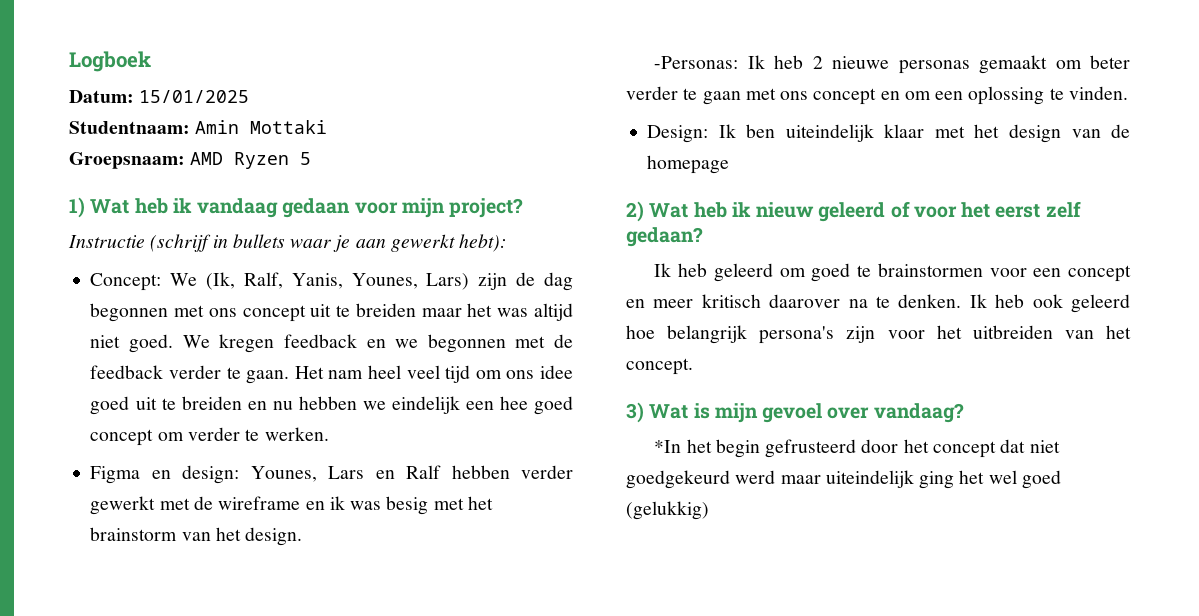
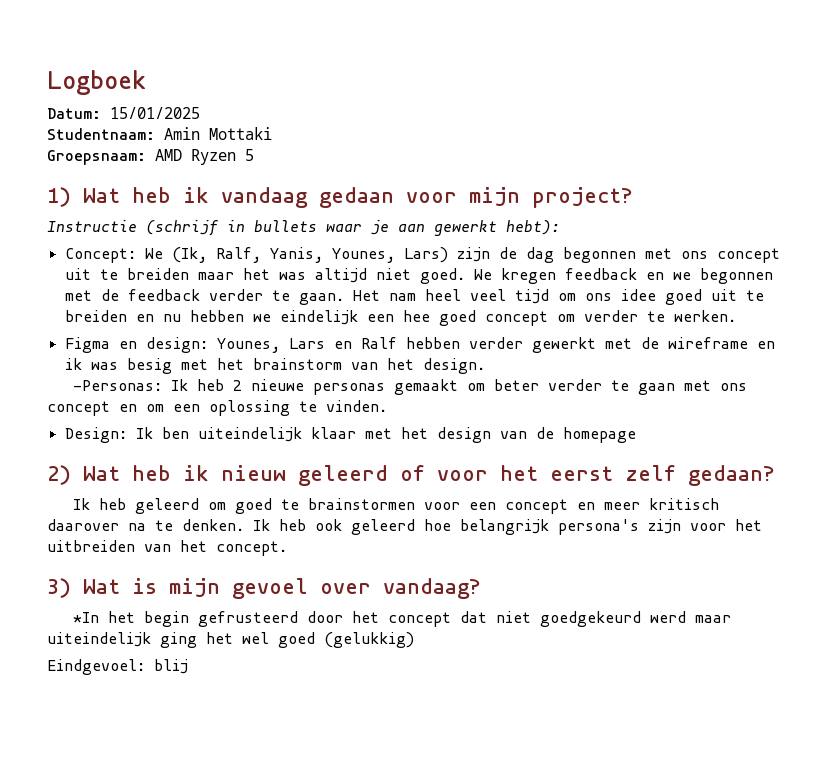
+ Eindgevoel: blij

